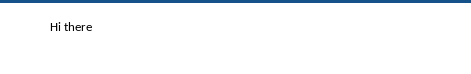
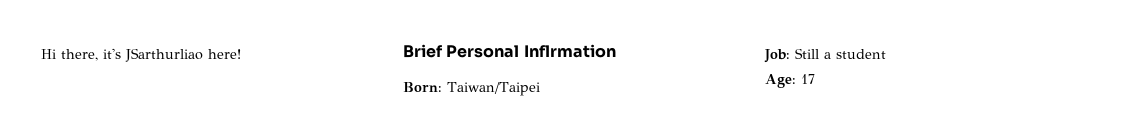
- Hi there
+ Hi there, it's JSarthurliao here!
+ Brief Personal Inflrmation
+ Born: Taiwan/Taipei
+ Job: Still a student
+ Age: 17

